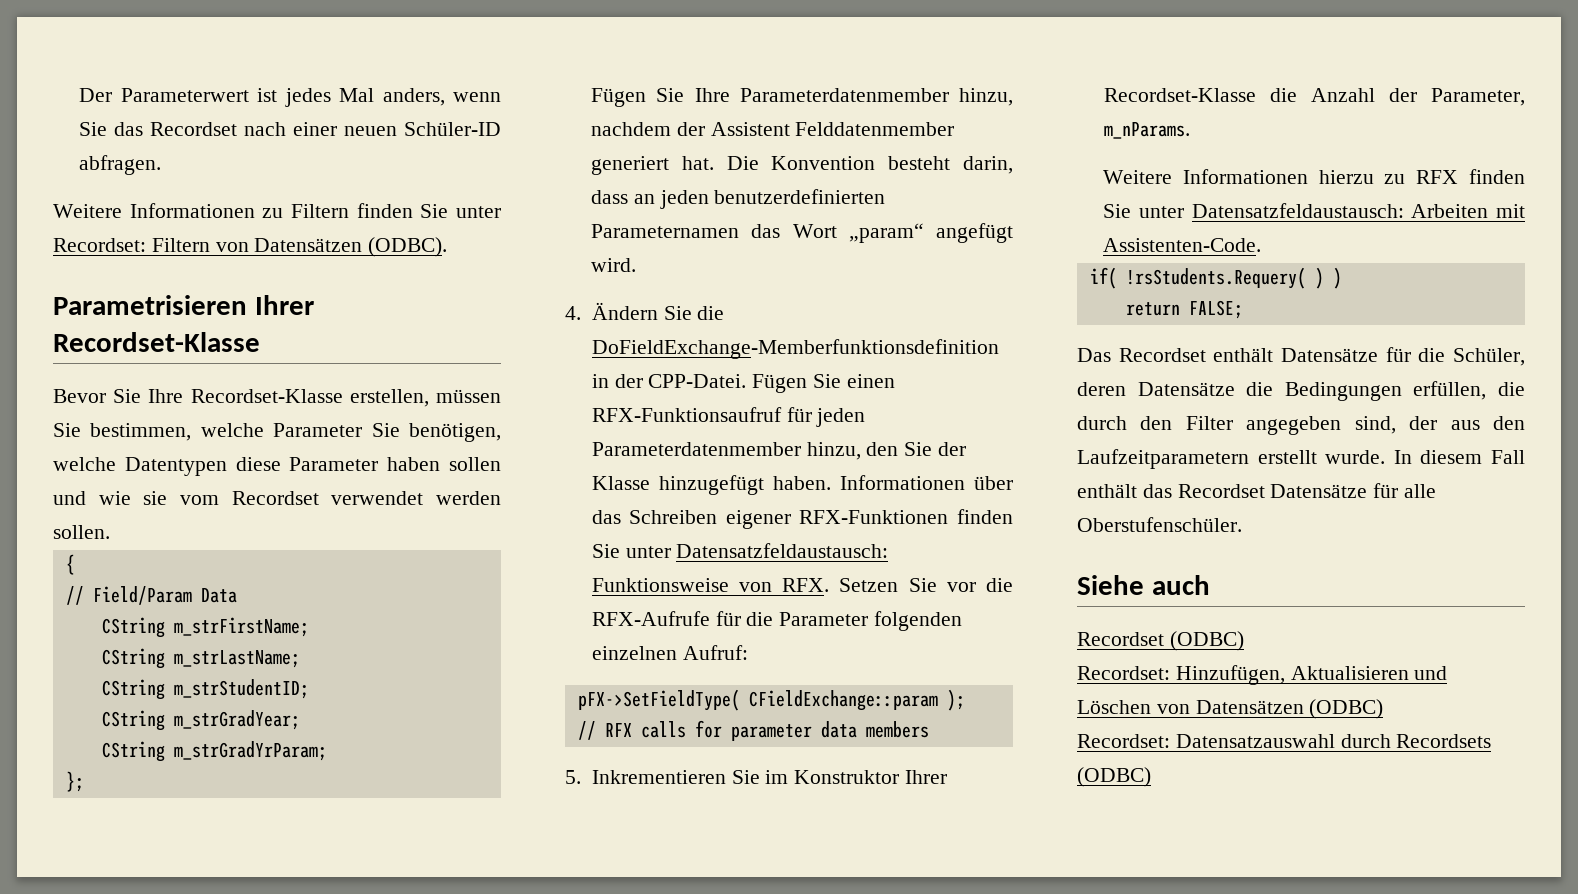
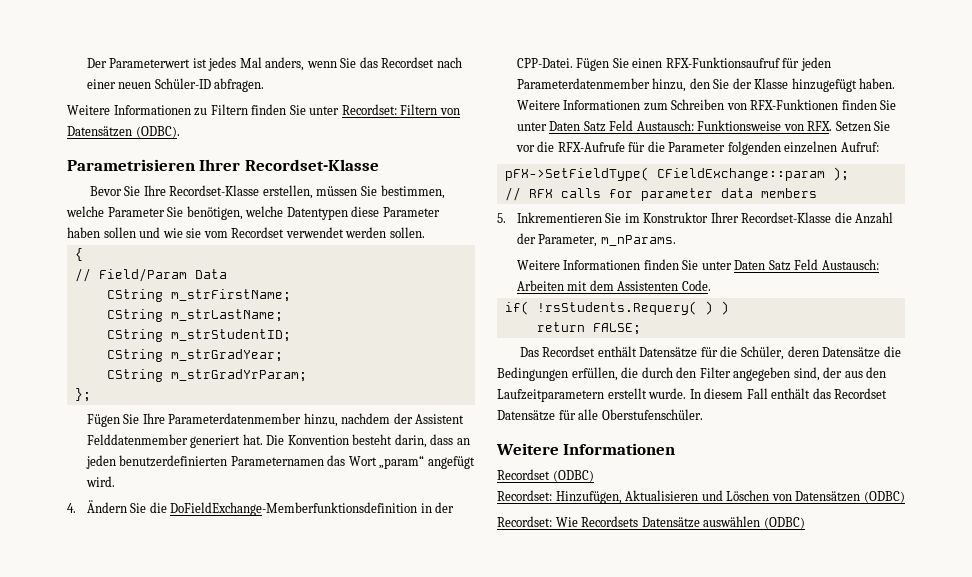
- Informationen über das Schreiben eigener RFX-Funktionen finden Sie unter Datensatzfeldaustausch: Funktionsweise von RFX. Setzen Sie vor die RFX-Aufrufe für die Parameter folgenden einzelnen Aufruf:
+ Weitere Informationen zum Schreiben von RFX-Funktionen finden Sie unter Daten Satz Feld Austausch: Funktionsweise von RFX. Setzen Sie vor die RFX-Aufrufe für die Parameter folgenden einzelnen Aufruf:
- Weitere Informationen hierzu zu RFX finden Sie unter Datensatzfeldaustausch: Arbeiten mit Assistenten-Code.
+ Weitere Informationen finden Sie unter Daten Satz Feld Austausch: Arbeiten mit dem Assistenten Code.
  In diesem Fall enthält das Recordset Datensätze für alle Oberstufenschüler.
- Siehe auch
+ Weitere Informationen
- Recordset: Datensatzauswahl durch Recordsets (ODBC)
+ Recordset: Wie Recordsets Datensätze auswählen (ODBC)

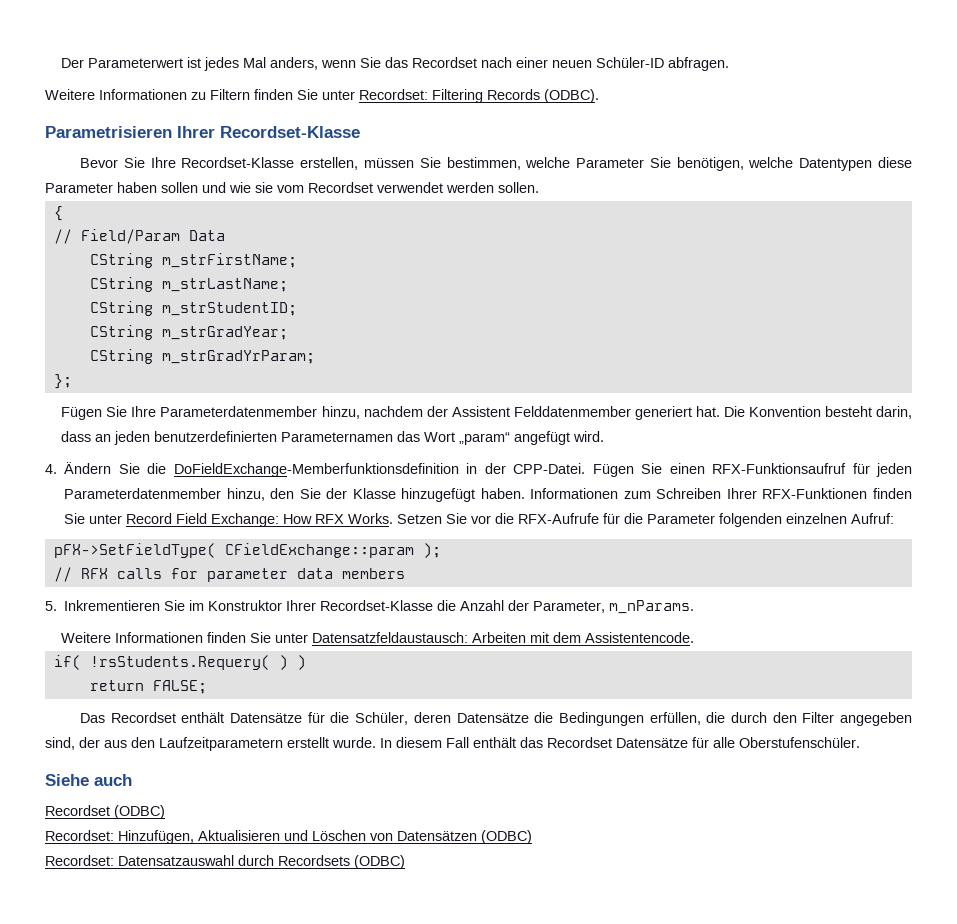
- Weitere Informationen zu Filtern finden Sie unter Recordset: Filtern von Datensätzen (ODBC).
+ Weitere Informationen zu Filtern finden Sie unter Recordset: Filtering Records (ODBC).
- Weitere Informationen zum Schreiben von RFX-Funktionen finden Sie unter Daten Satz Feld Austausch: Funktionsweise von RFX. Setzen Sie vor die RFX-Aufrufe für die Parameter folgenden einzelnen Aufruf:
+ Informationen zum Schreiben Ihrer RFX-Funktionen finden Sie unter Record Field Exchange: How RFX Works. Setzen Sie vor die RFX-Aufrufe für die Parameter folgenden einzelnen Aufruf:
- Weitere Informationen finden Sie unter Daten Satz Feld Austausch: Arbeiten mit dem Assistenten Code.
+ Weitere Informationen finden Sie unter Datensatzfeldaustausch: Arbeiten mit dem Assistentencode.
  In diesem Fall enthält das Recordset Datensätze für alle Oberstufenschüler.
- Weitere Informationen
+ Siehe auch
- Recordset: Wie Recordsets Datensätze auswählen (ODBC)
+ Recordset: Datensatzauswahl durch Recordsets (ODBC)

